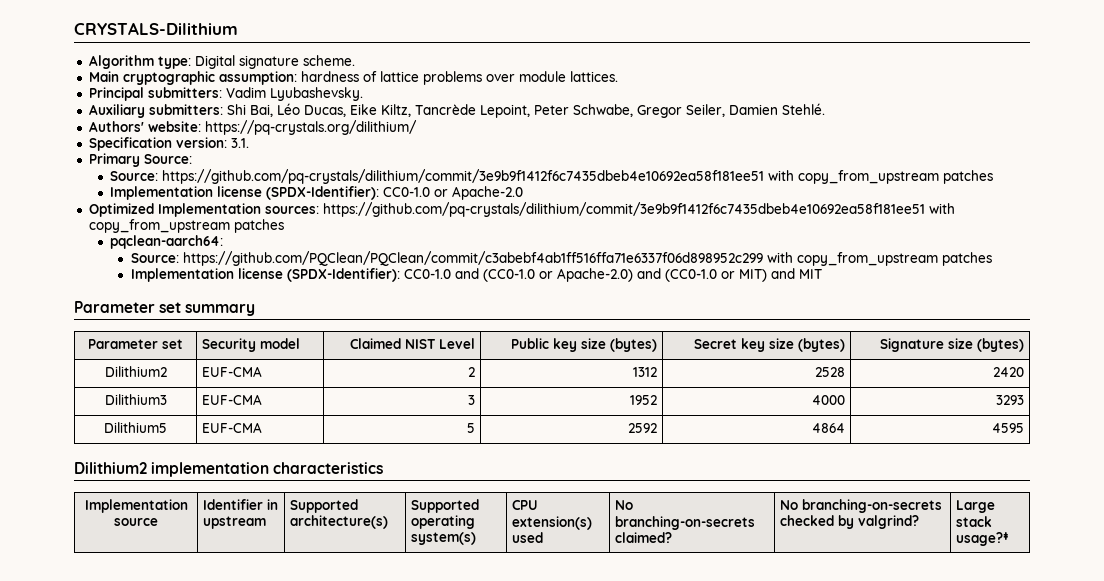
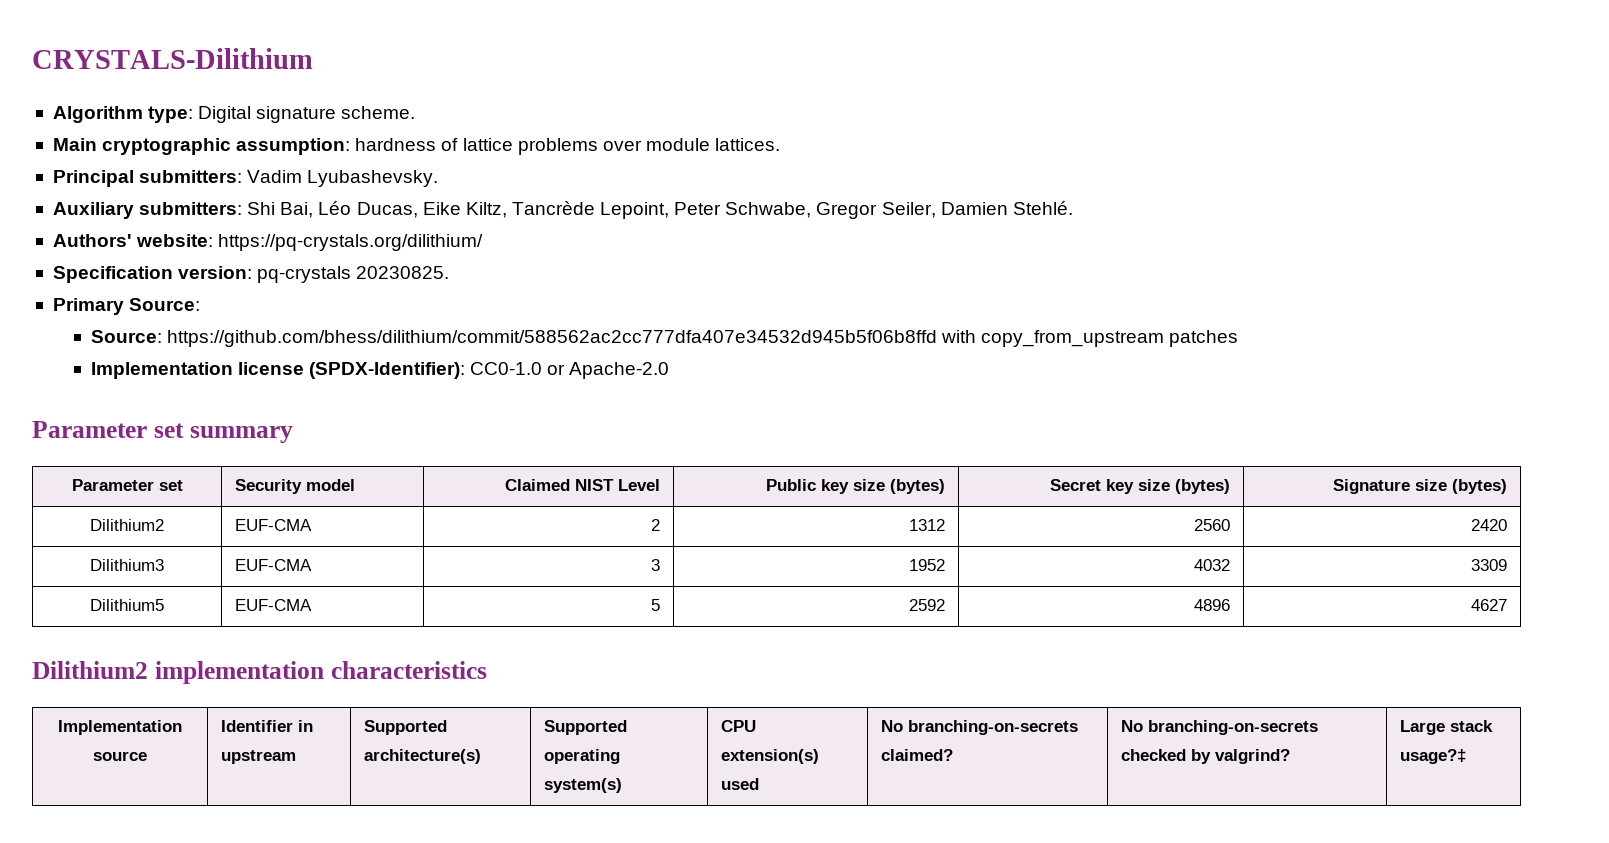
- Specification version: 3.1.
+ Specification version: pq-crystals 20230825.
- Source: https://github.com/pq-crystals/dilithium/commit/3e9b9f1412f6c7435dbeb4e10692ea58f181ee51 with copy_from_upstream patches
+ Source: https://github.com/bhess/dilithium/commit/588562ac2cc777dfa407e34532d945b5f06b8ffd with copy_from_upstream patches
- Optimized Implementation sources: https://github.com/pq-crystals/dilithium/commit/3e9b9f1412f6c7435dbeb4e10692ea58f181ee51 with copy_from_upstream patches
- pqclean-aarch64:
- Source: https://github.com/PQClean/PQClean/commit/c3abebf4ab1ff516ffa71e6337f06d898952c299 with copy_from_upstream patches
- Implementation license (SPDX-Identifier): CC0-1.0 and (CC0-1.0 or Apache-2.0) and (CC0-1.0 or MIT) and MIT
- Dilithium2 | EUF-CMA | 2 | 1312 | 2528 | 2420
+ Dilithium2 | EUF-CMA | 2 | 1312 | 2560 | 2420
- Dilithium3 | EUF-CMA | 3 | 1952 | 4000 | 3293
+ Dilithium3 | EUF-CMA | 3 | 1952 | 4032 | 3309
- Dilithium5 | EUF-CMA | 5 | 2592 | 4864 | 4595
+ Dilithium5 | EUF-CMA | 5 | 2592 | 4896 | 4627

